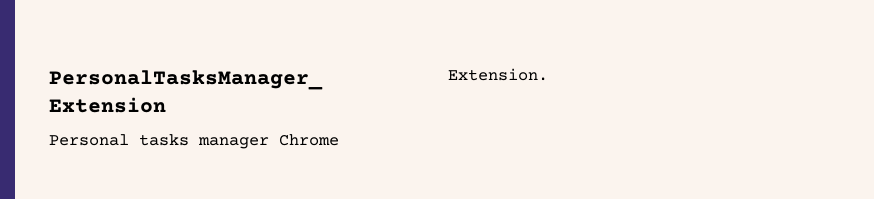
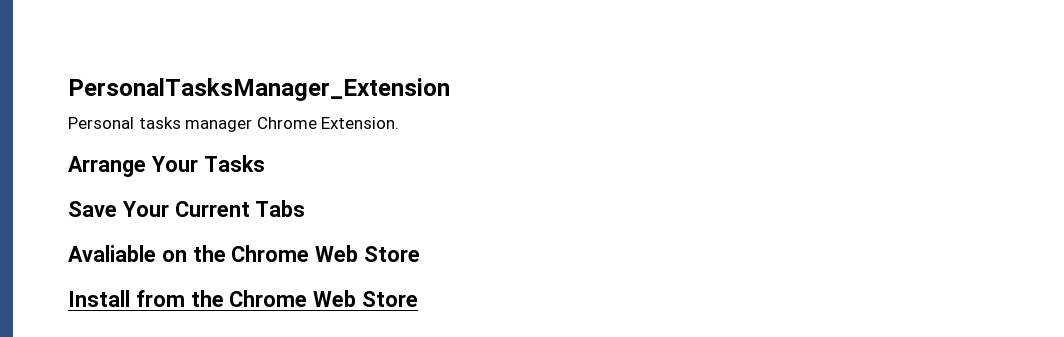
+ Arrange Your Tasks
+ Save Your Current Tabs
+ Avaliable on the Chrome Web Store
+ Install from the Chrome Web Store

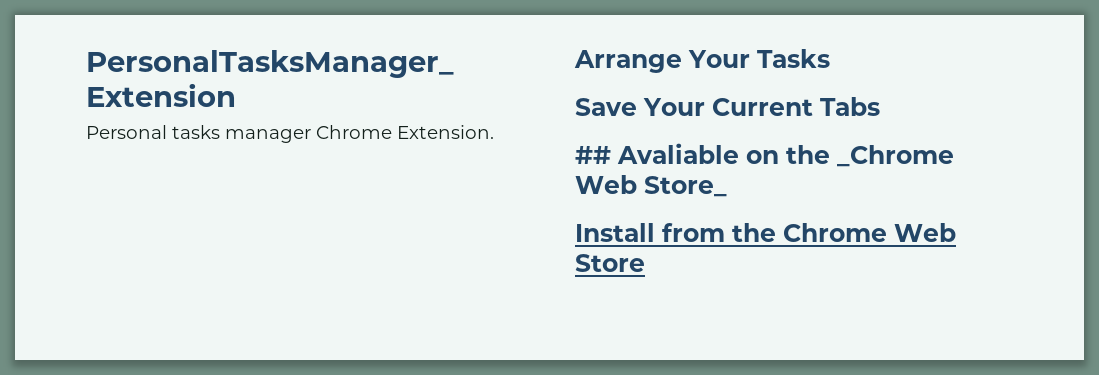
- Avaliable on the Chrome Web Store
+ ## Avaliable on the _Chrome Web Store_

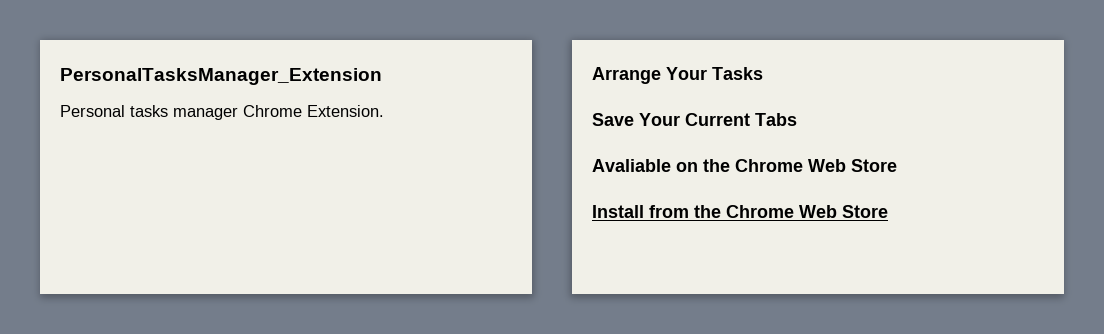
- ## Avaliable on the _Chrome Web Store_
+ Avaliable on the Chrome Web Store

